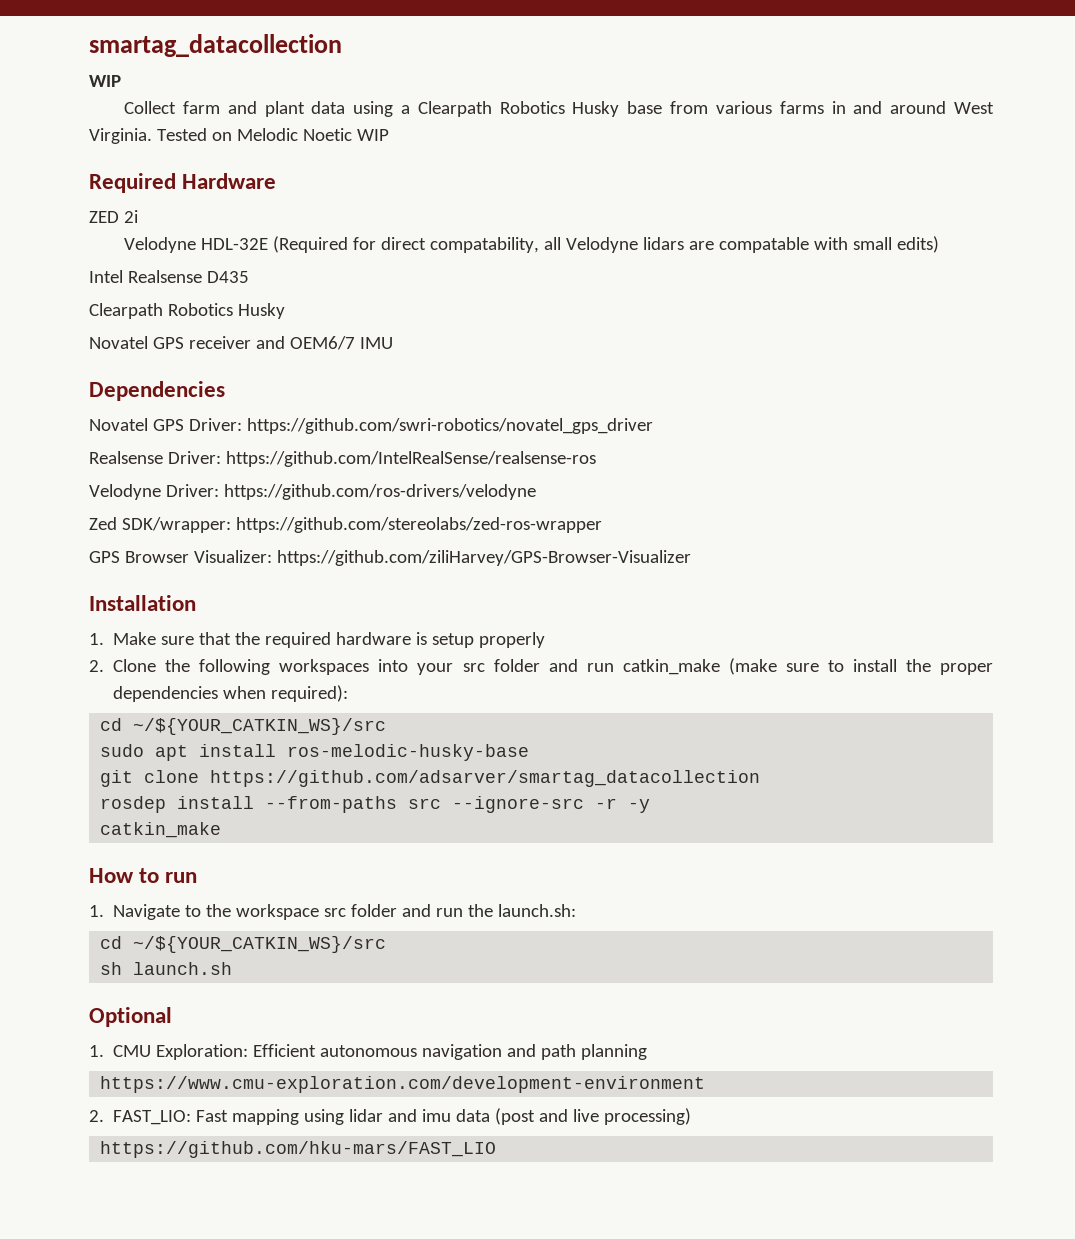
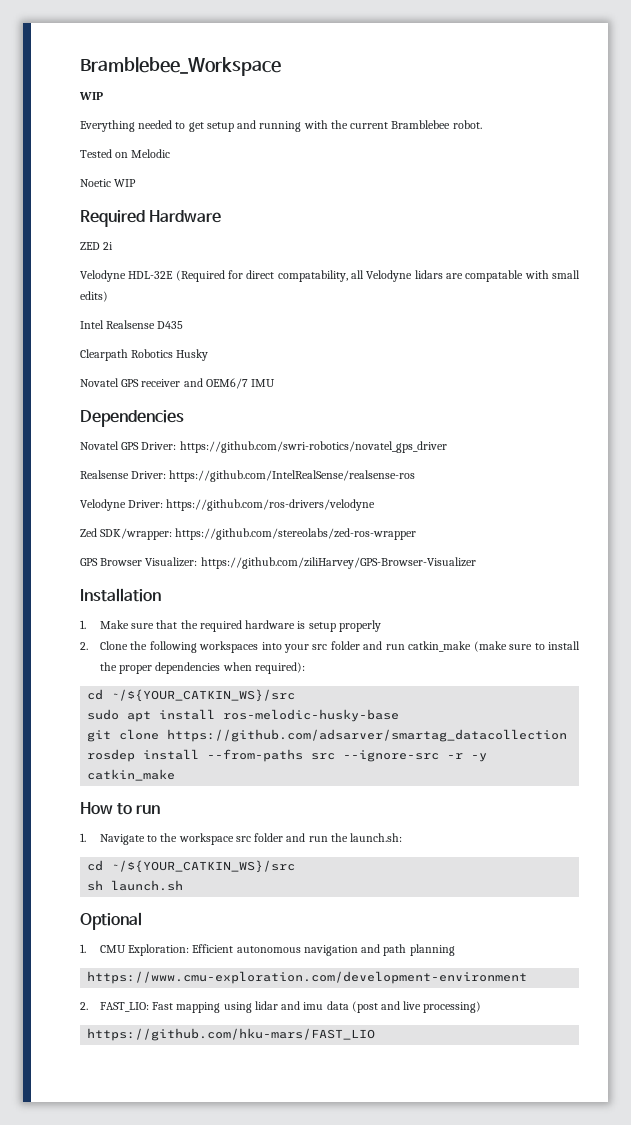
- smartag_datacollection
+ Bramblebee_Workspace
  WIP
- Collect farm and plant data using a Clearpath Robotics Husky base from various farms in and around West Virginia. Tested on Melodic Noetic WIP
+ Everything needed to get setup and running with the current Bramblebee robot.
+ Tested on Melodic
+ Noetic WIP

